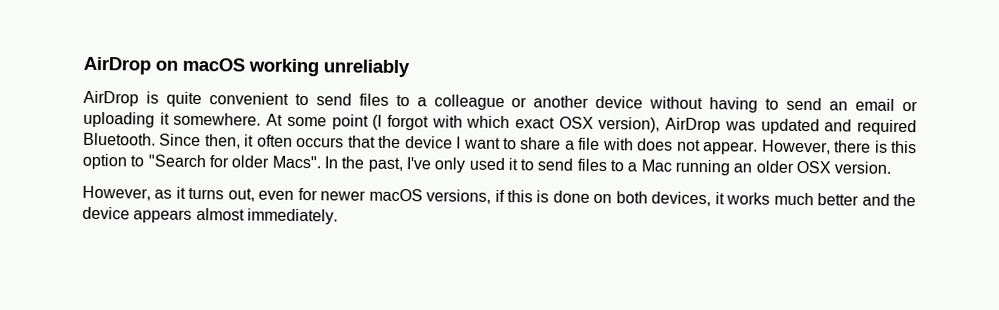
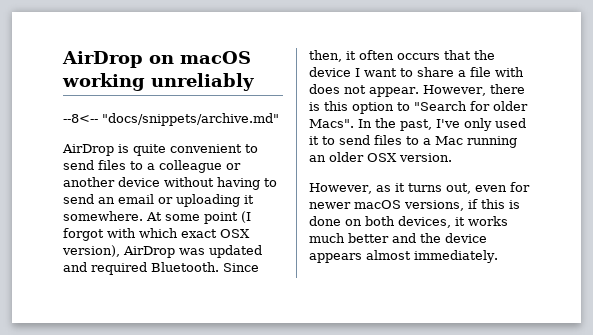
+ --8<-- "docs/snippets/archive.md"

